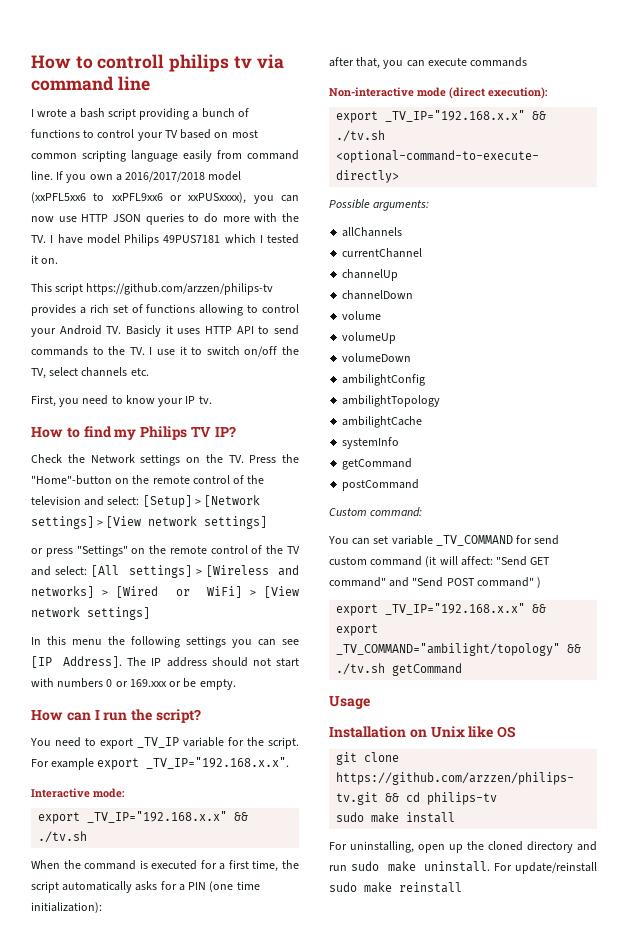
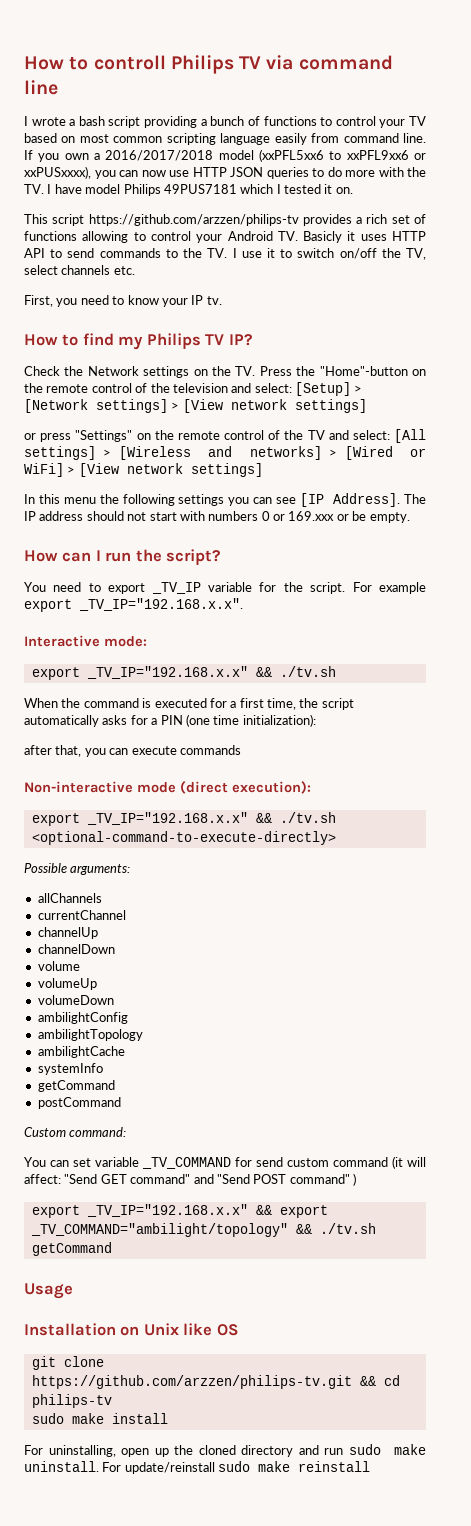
- How to controll philips tv via command line
+ How to controll Philips TV via command line

